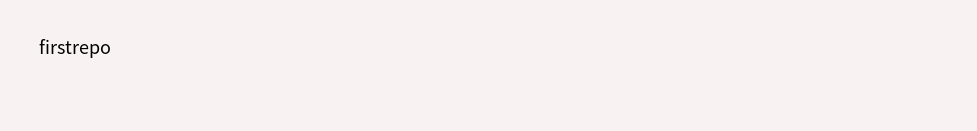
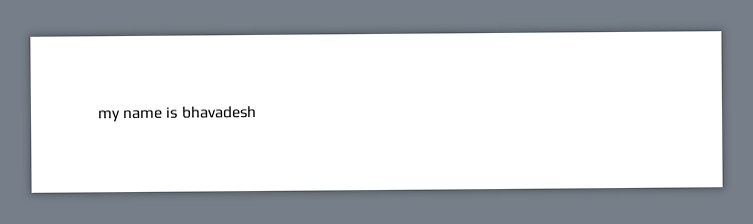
- firstrepo
+ my name is bhavadesh

